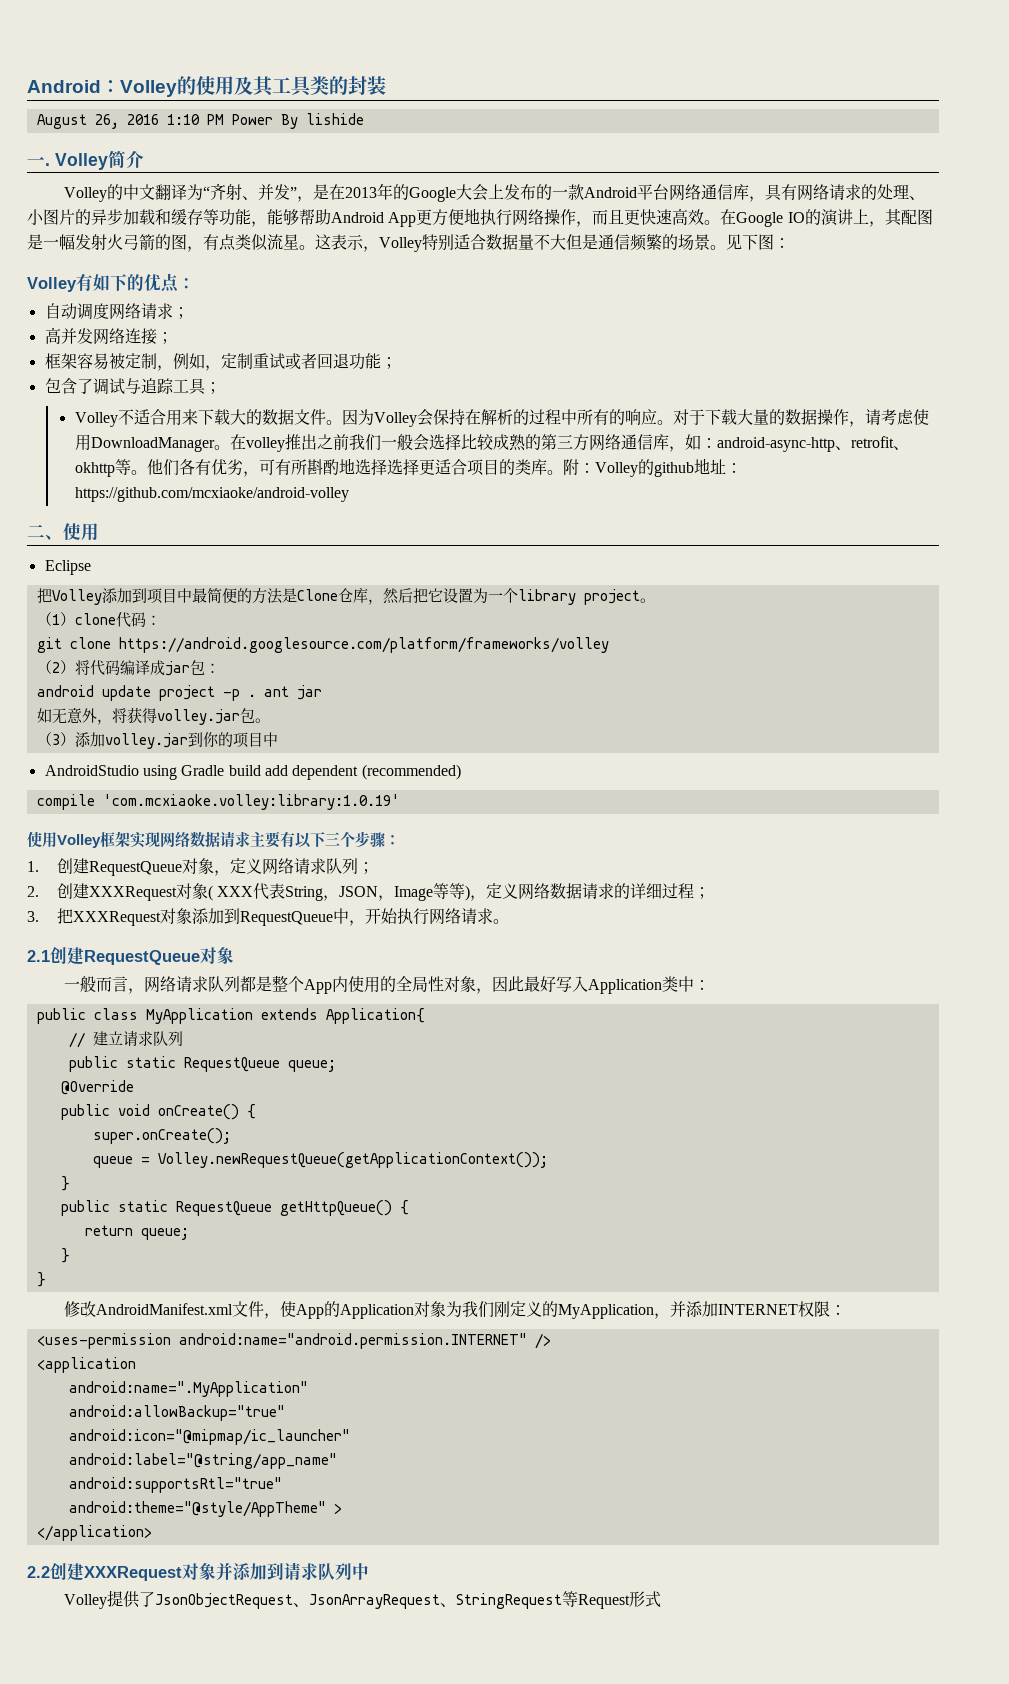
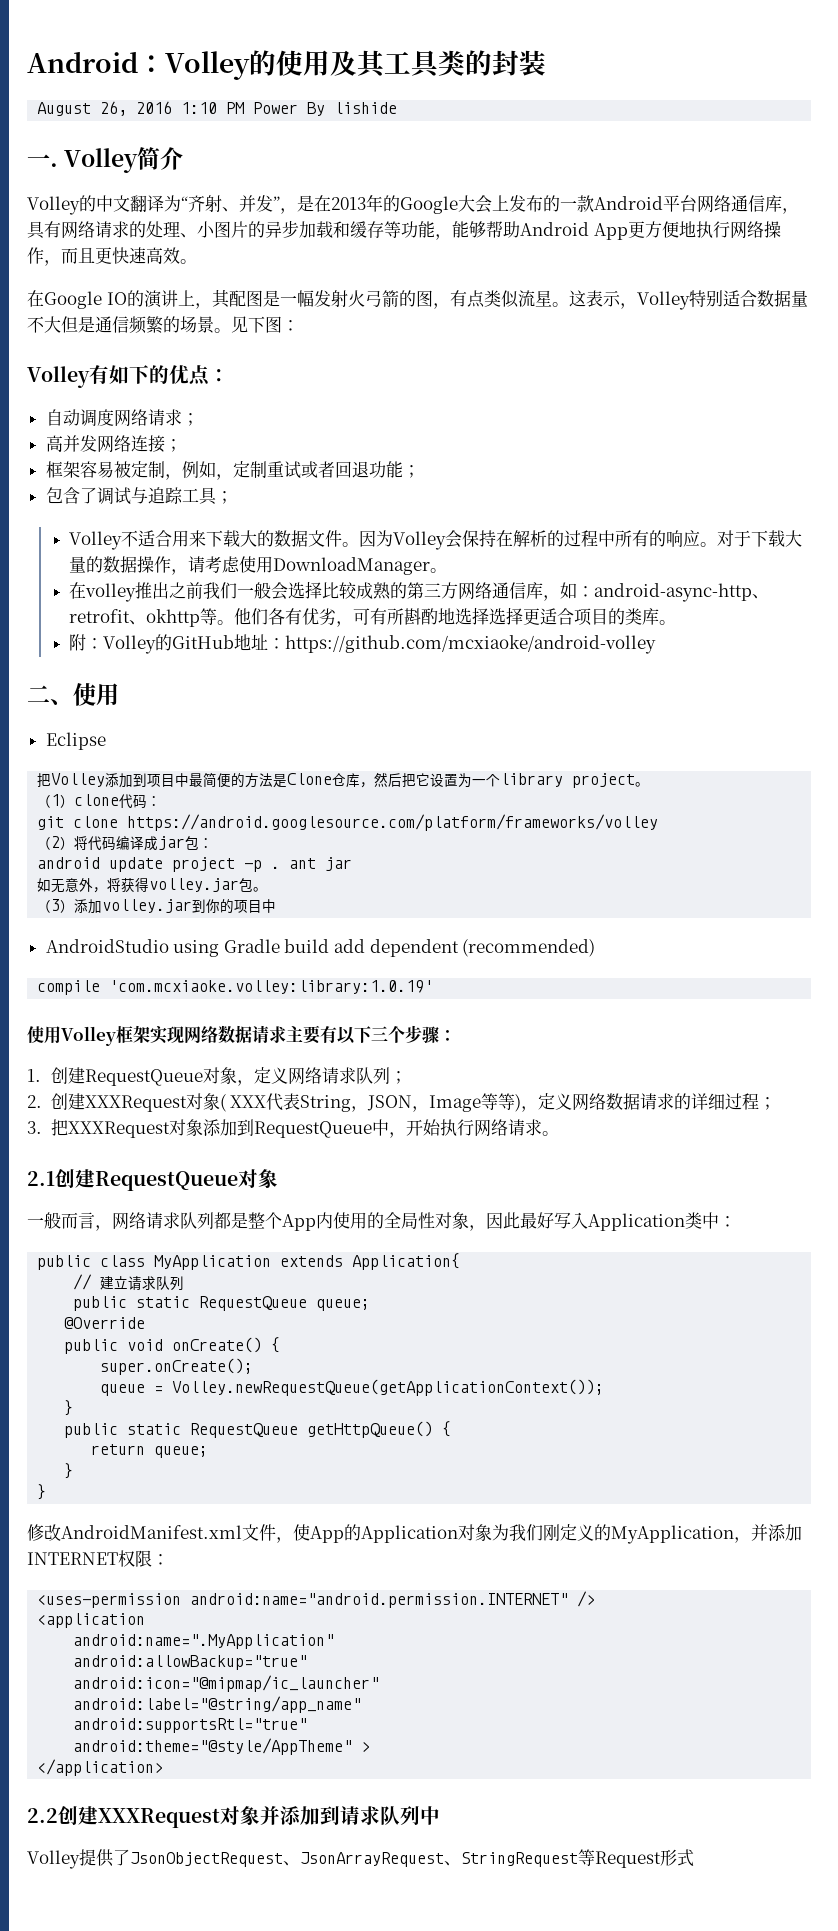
- Volley的中文翻译为“齐射、并发”，是在2013年的Google大会上发布的一款Android平台网络通信库，具有网络请求的处理、小图片的异步加载和缓存等功能，能够帮助Android App更方便地执行网络操作，而且更快速高效。在Google IO的演讲上，其配图是一幅发射火弓箭的图，有点类似流星。
+ Volley的中文翻译为“齐射、并发”，是在2013年的Google大会上发布的一款Android平台网络通信库，具有网络请求的处理、小图片的异步加载和缓存等功能，能够帮助Android App更方便地执行网络操作，而且更快速高效。
+ 在Google IO的演讲上，其配图是一幅发射火弓箭的图，有点类似流星。
- 对于下载大量的数据操作，请考虑使用DownloadManager。在volley推出之前我们一般会选择比较成熟的第三方网络通信库，如：android-async-http、retrofit、okhttp等。
+ 对于下载大量的数据操作，请考虑使用DownloadManager。
+ 在volley推出之前我们一般会选择比较成熟的第三方网络通信库，如：android-async-http、retrofit、okhttp等。
- 他们各有优劣，可有所斟酌地选择选择更适合项目的类库。附：Volley的github地址：https://github.com/mcxiaoke/android-volley
+ 他们各有优劣，可有所斟酌地选择选择更适合项目的类库。
+ 附：Volley的GitHub地址：https://github.com/mcxiaoke/android-volley

